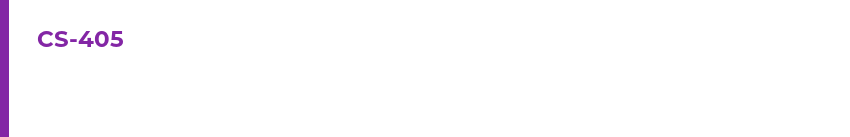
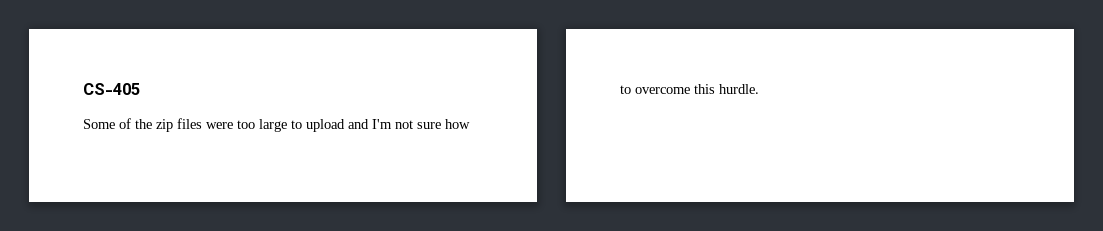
+ Some of the zip files were too large to upload and I'm not sure how to overcome this hurdle.

